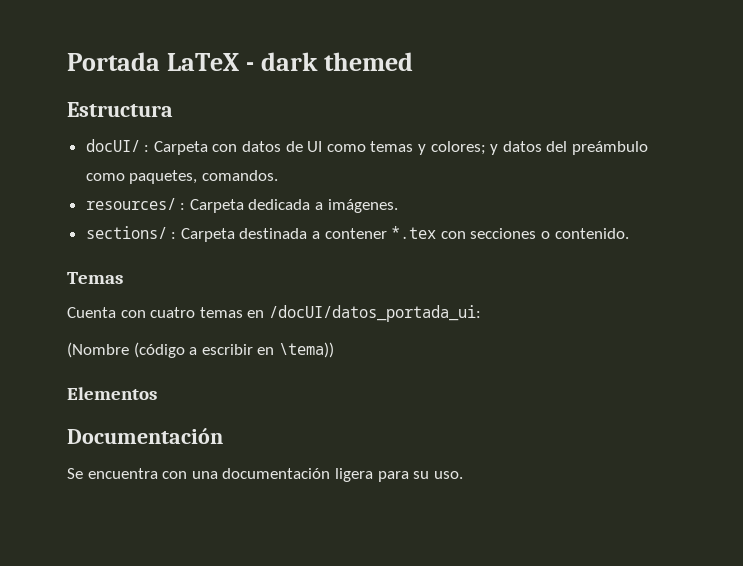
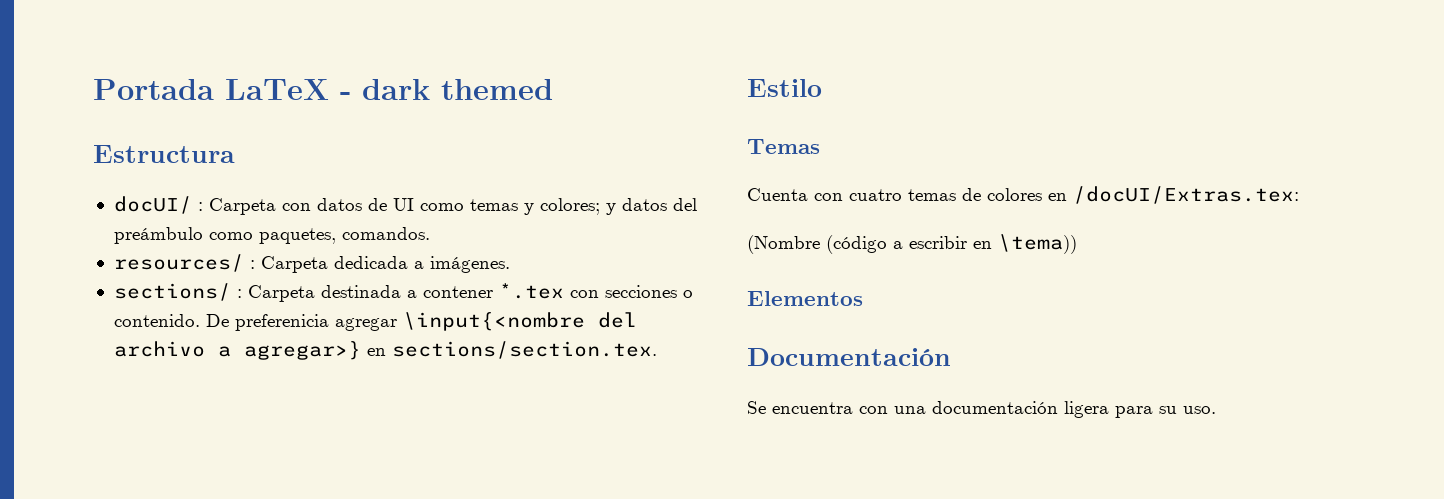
+ De preferenicia agregar \input{<nombre del archivo a agregar>} en sections/section.tex.
+ Estilo
- Cuenta con cuatro temas en /docUI/datos_portada_ui:
+ Cuenta con cuatro temas de colores en /docUI/Extras.tex:

